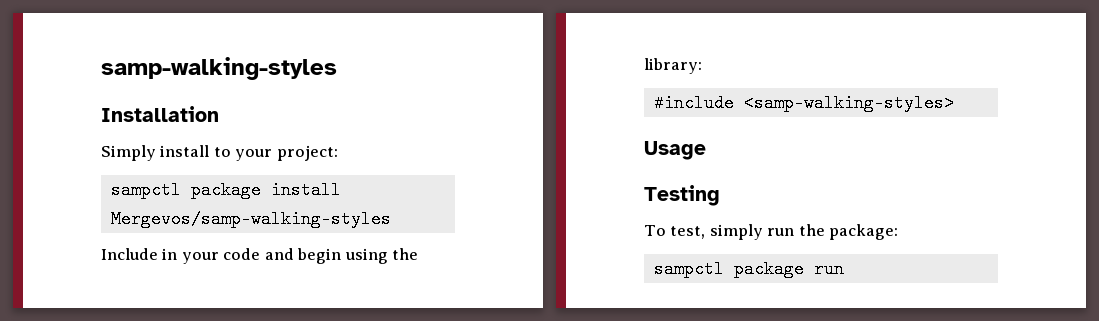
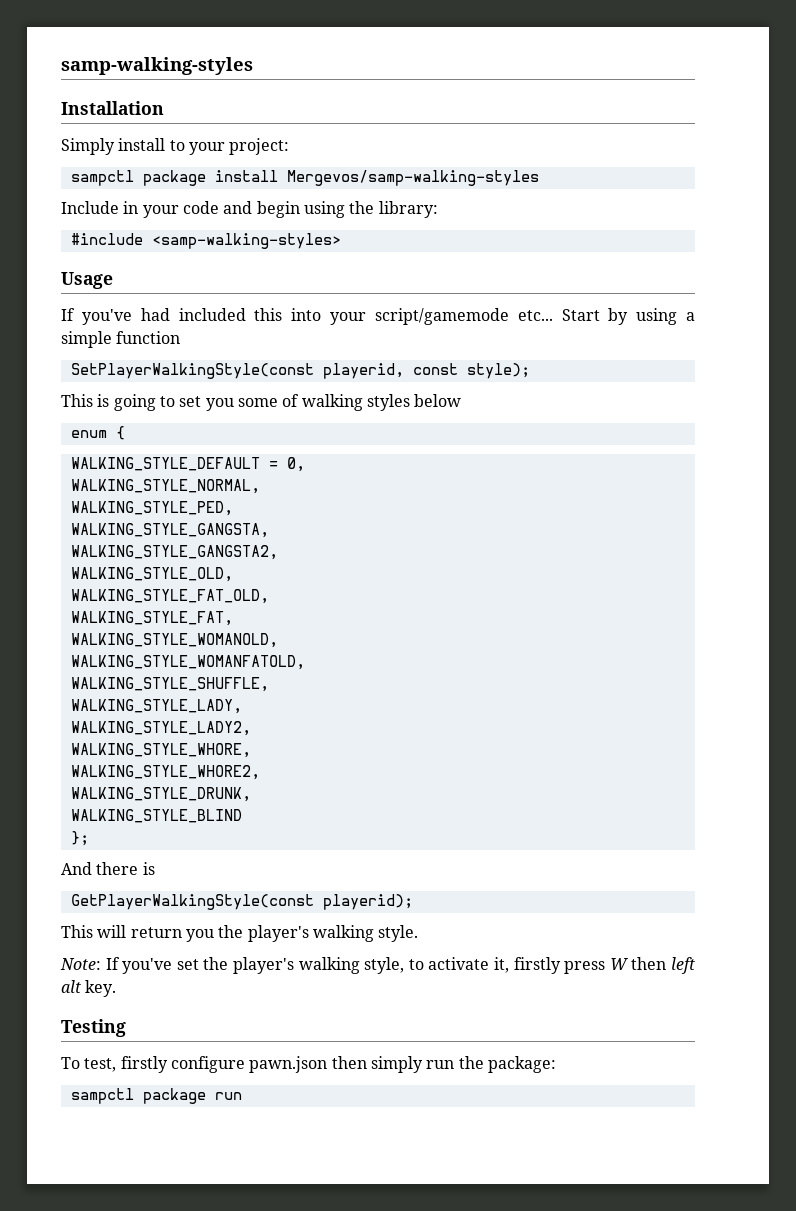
+ If you've had included this into your script/gamemode etc... Start by using a simple function
+ SetPlayerWalkingStyle(const playerid, const style);
+ This is going to set you some of walking styles below
+ enum {
+ WALKING_STYLE_DEFAULT = 0,
+ WALKING_STYLE_NORMAL,
+ WALKING_STYLE_PED,
+ WALKING_STYLE_GANGSTA,
+ WALKING_STYLE_GANGSTA2,
+ WALKING_STYLE_OLD,
+ WALKING_STYLE_FAT_OLD,
+ WALKING_STYLE_FAT,
+ WALKING_STYLE_WOMANOLD,
+ WALKING_STYLE_WOMANFATOLD,
+ WALKING_STYLE_SHUFFLE,
+ WALKING_STYLE_LADY,
+ WALKING_STYLE_LADY2,
+ WALKING_STYLE_WHORE,
+ WALKING_STYLE_WHORE2,
+ WALKING_STYLE_DRUNK,
+ WALKING_STYLE_BLIND
+ };
+ And there is
+ GetPlayerWalkingStyle(const playerid);
+ This will return you the player's walking style.
+ Note: If you've set the player's walking style, to activate it, firstly press W then left alt key.
- To test, simply run the package:
+ To test, firstly configure pawn.json then simply run the package:

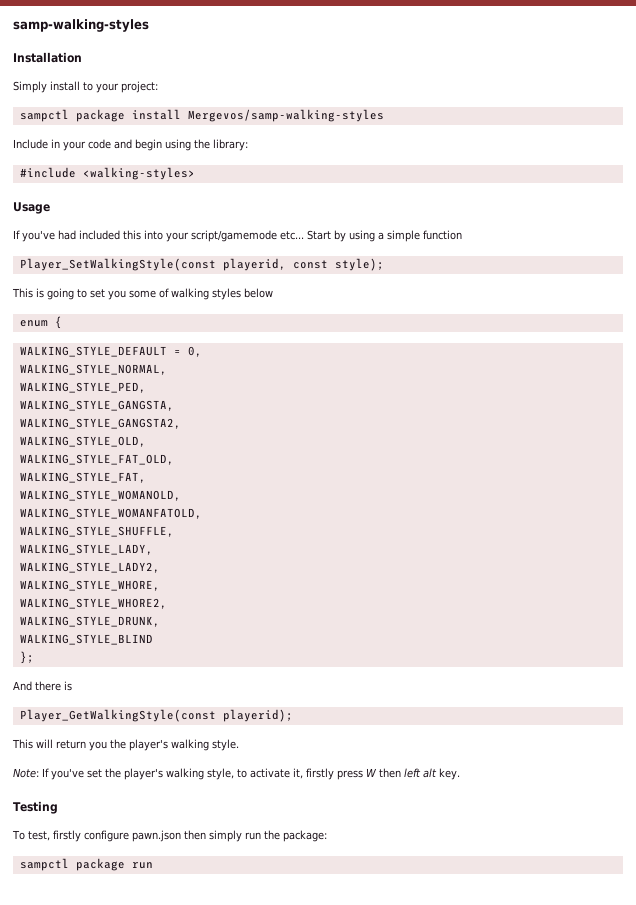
- #include <samp-walking-styles>
+ #include <walking-styles>
- SetPlayerWalkingStyle(const playerid, const style);
+ Player_SetWalkingStyle(const playerid, const style);
- GetPlayerWalkingStyle(const playerid);
+ Player_GetWalkingStyle(const playerid);

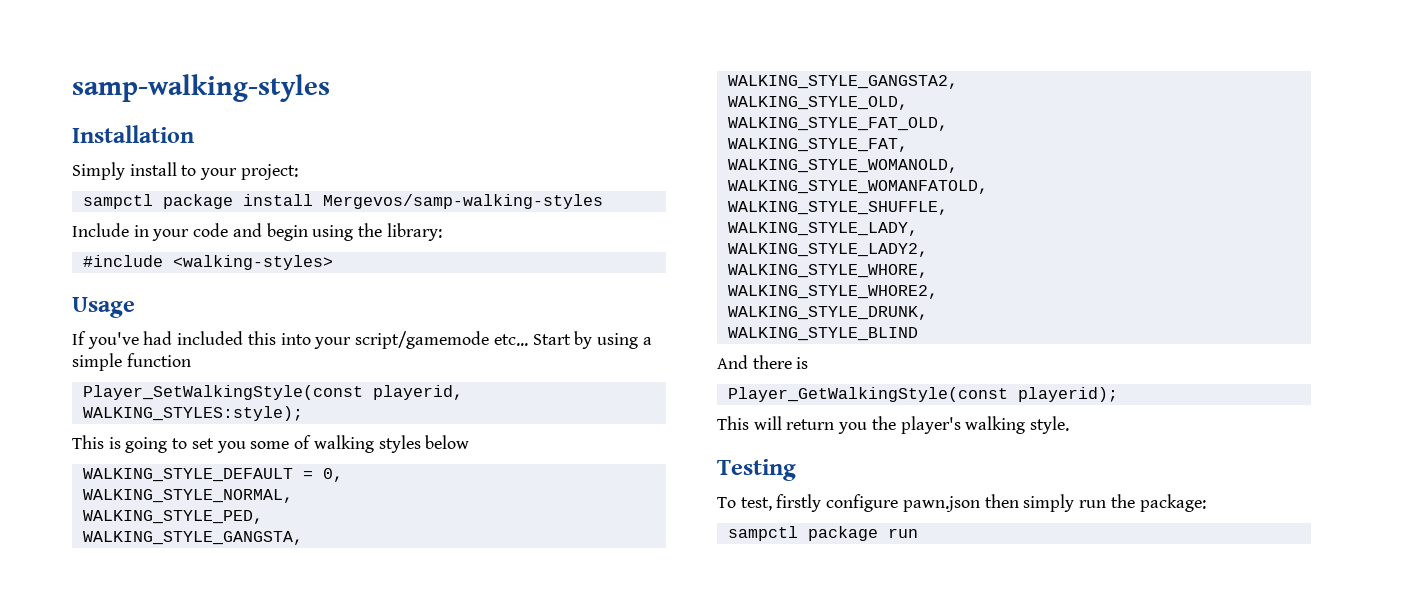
- Player_SetWalkingStyle(const playerid, const style);
+ Player_SetWalkingStyle(const playerid, WALKING_STYLES:style);
- enum {
- };
- Note: If you've set the player's walking style, to activate it, firstly press W then left alt key.

